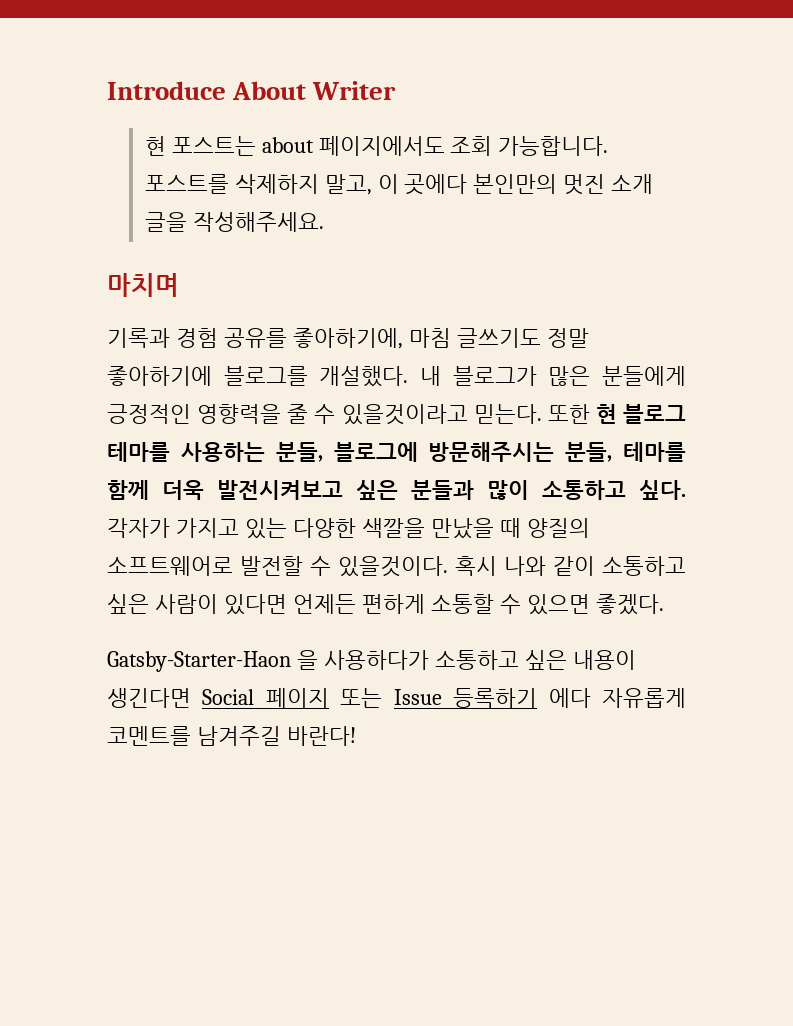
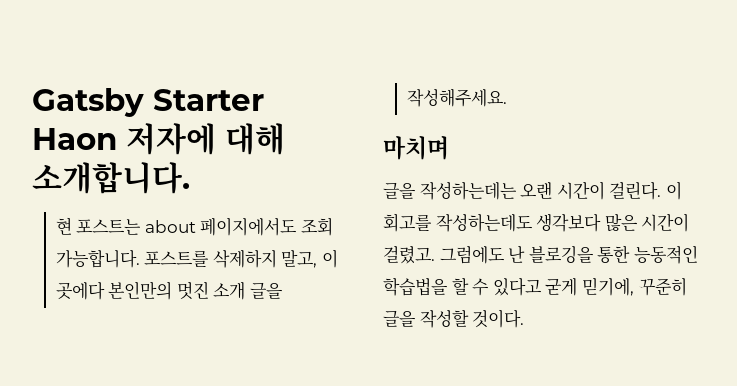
- Introduce About Writer
+ Gatsby Starter Haon 저자에 대해 소개합니다.
- 기록과 경험 공유를 좋아하기에, 마침 글쓰기도 정말 좋아하기에 블로그를 개설했다. 내 블로그가 많은 분들에게 긍정적인 영향력을 줄 수 있을것이라고 믿는다. 또한 현 블로그 테마를 사용하는 분들, 블로그에 방문해주시는 분들, 테마를 함께 더욱 발전시켜보고 싶은 분들과 많이 소통하고 싶다. 각자가 가지고 있는 다양한 색깔을 만났을 때 양질의 소프트웨어로 발전할 수 있을것이다. 혹시 나와 같이 소통하고 싶은 사람이 있다면 언제든 편하게 소통할 수 있으면 좋겠다.
- Gatsby-Starter-Haon 을 사용하다가 소통하고 싶은 내용이 생긴다면 Social 페이지 또는 Issue 등록하기 에다 자유롭게 코멘트를 남겨주길 바란다!
+ 글을 작성하는데는 오랜 시간이 걸린다. 이 회고를 작성하는데도 생각보다 많은 시간이 걸렸고. 그럼에도 난 블로깅을 통한 능동적인 학습법을 할 수 있다고 굳게 믿기에, 꾸준히 글을 작성할 것이다.

